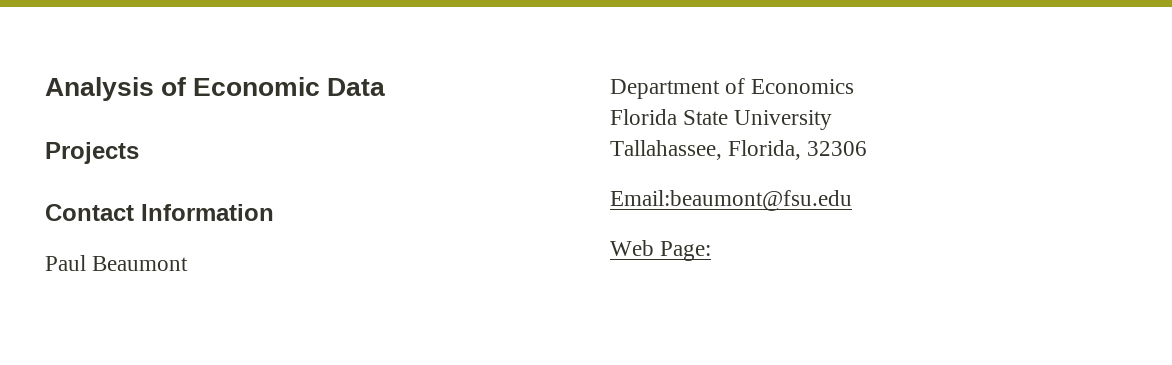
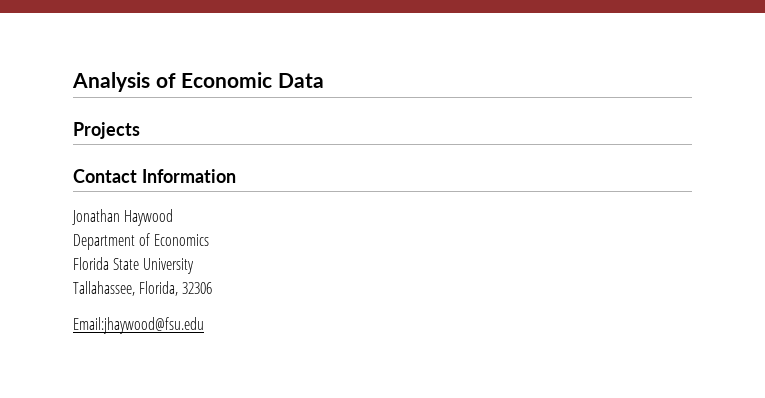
- Paul Beaumont
+ Jonathan Haywood
- Email:beaumont@fsu.edu
- Web Page:
+ Email:jhaywood@fsu.edu

